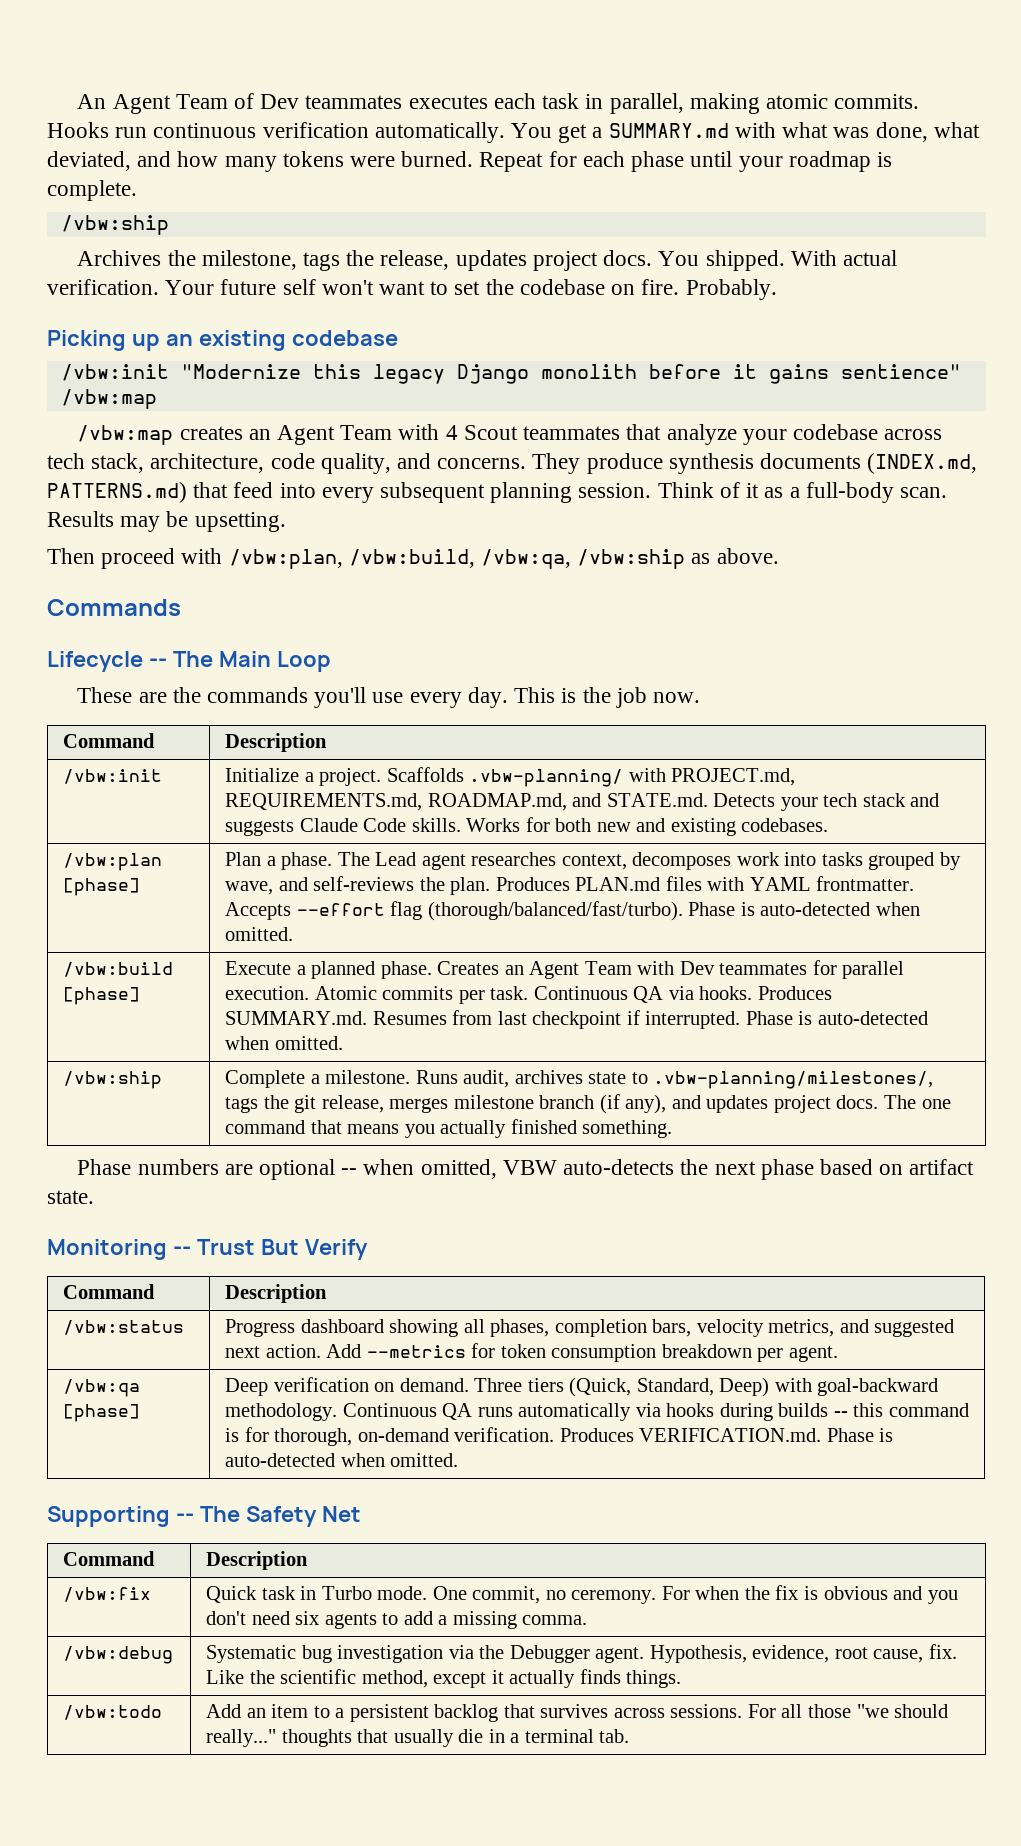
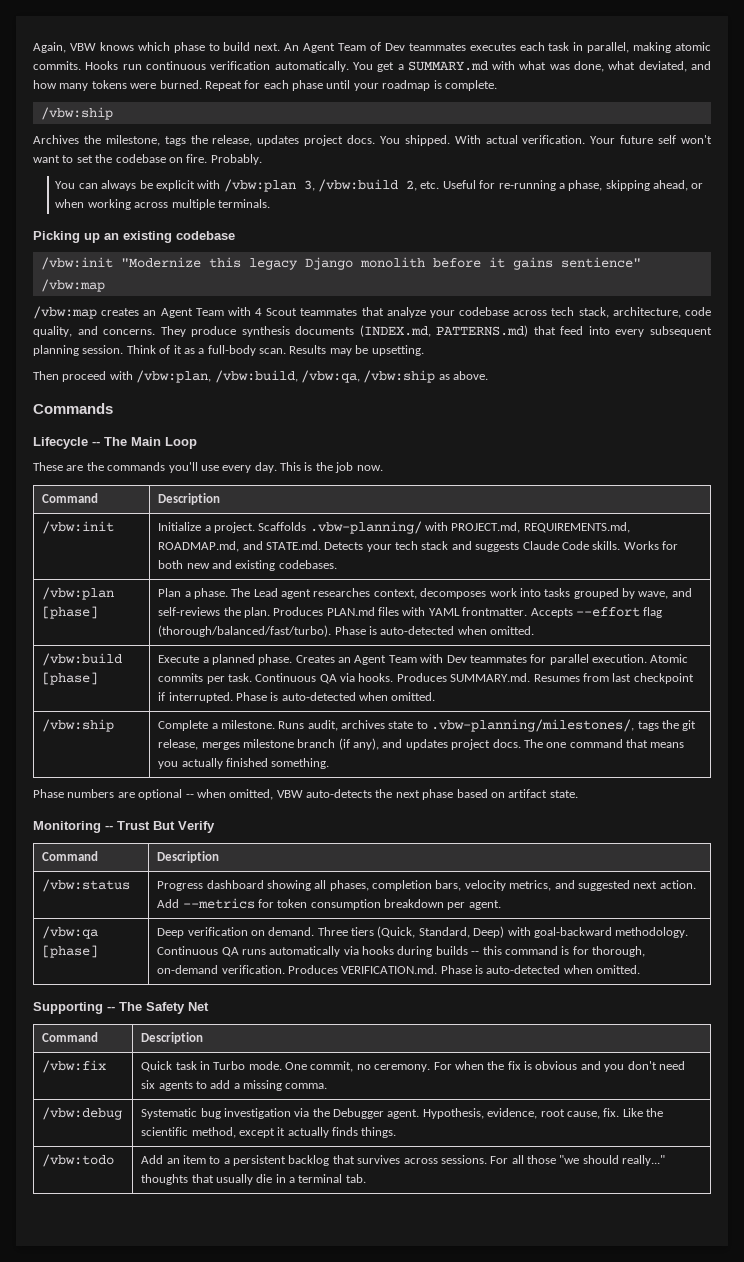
+ Again, VBW knows which phase to build next.
+ You can always be explicit with /vbw:plan 3, /vbw:build 2, etc. Useful for re-running a phase, skipping ahead, or when working across multiple terminals.

